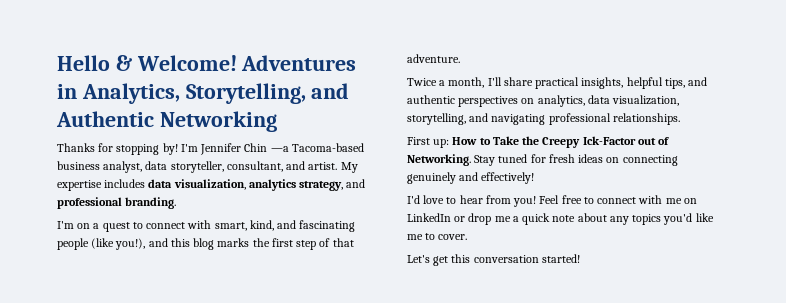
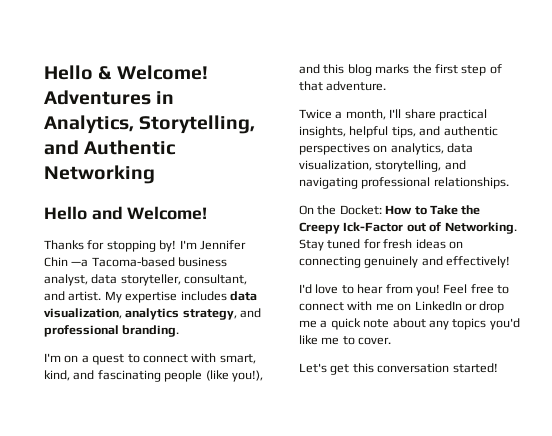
+ Hello and Welcome!
- First up: How to Take the Creepy Ick-Factor out of Networking.
+ On the Docket: How to Take the Creepy Ick-Factor out of Networking.

